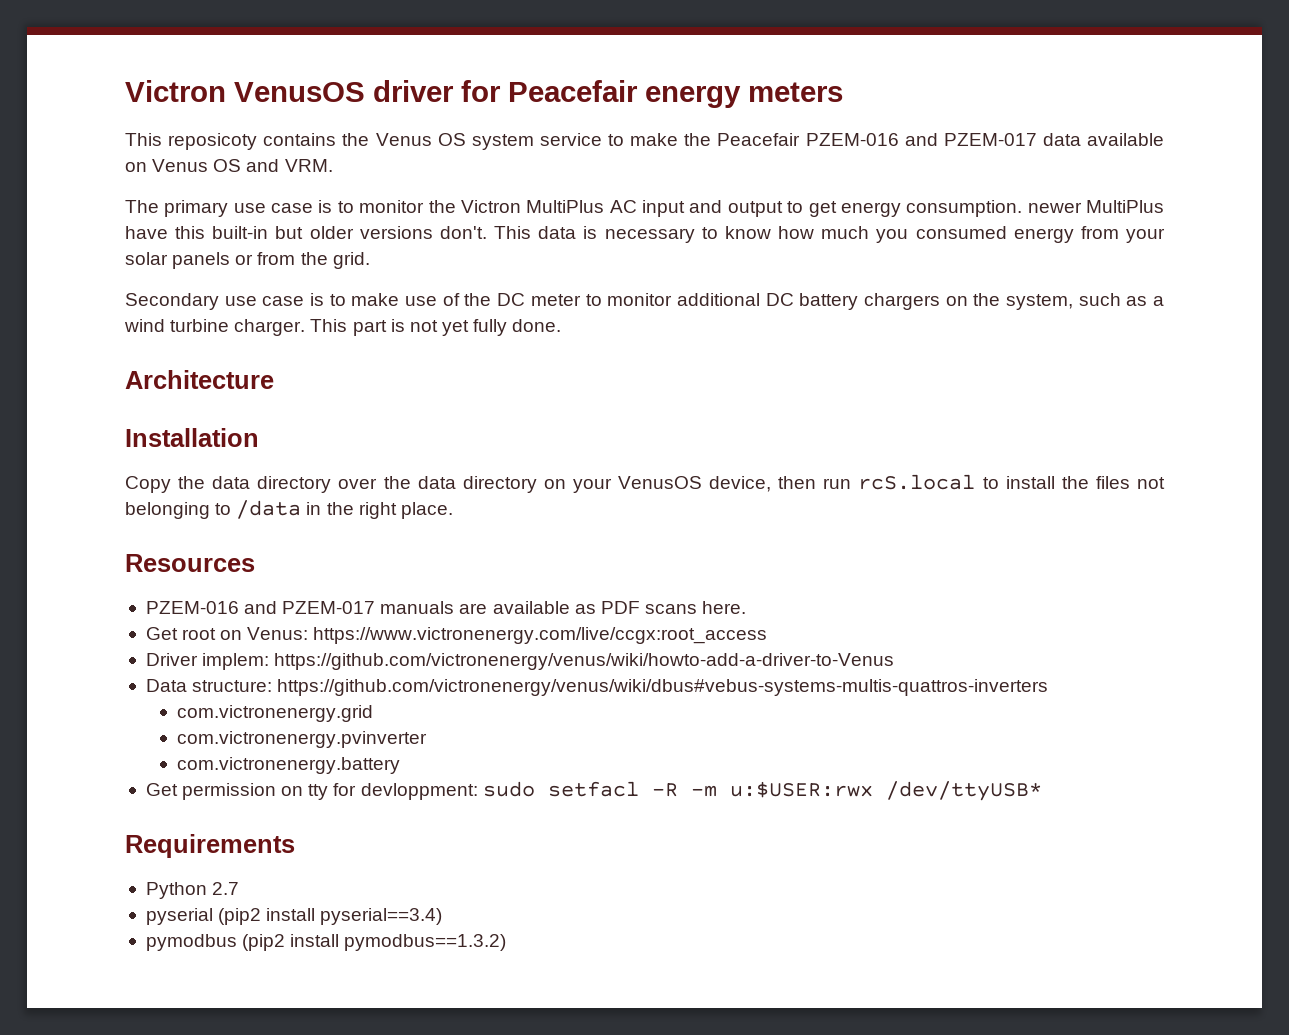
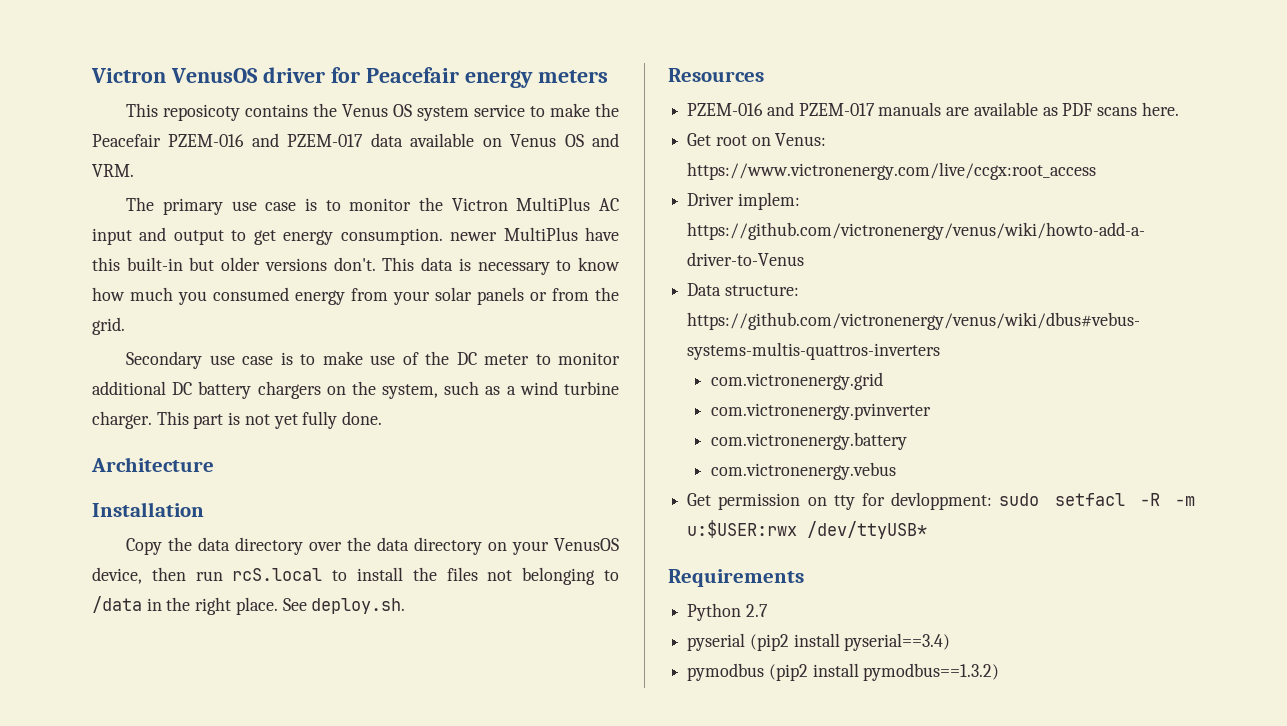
+ See deploy.sh.
+ com.victronenergy.vebus

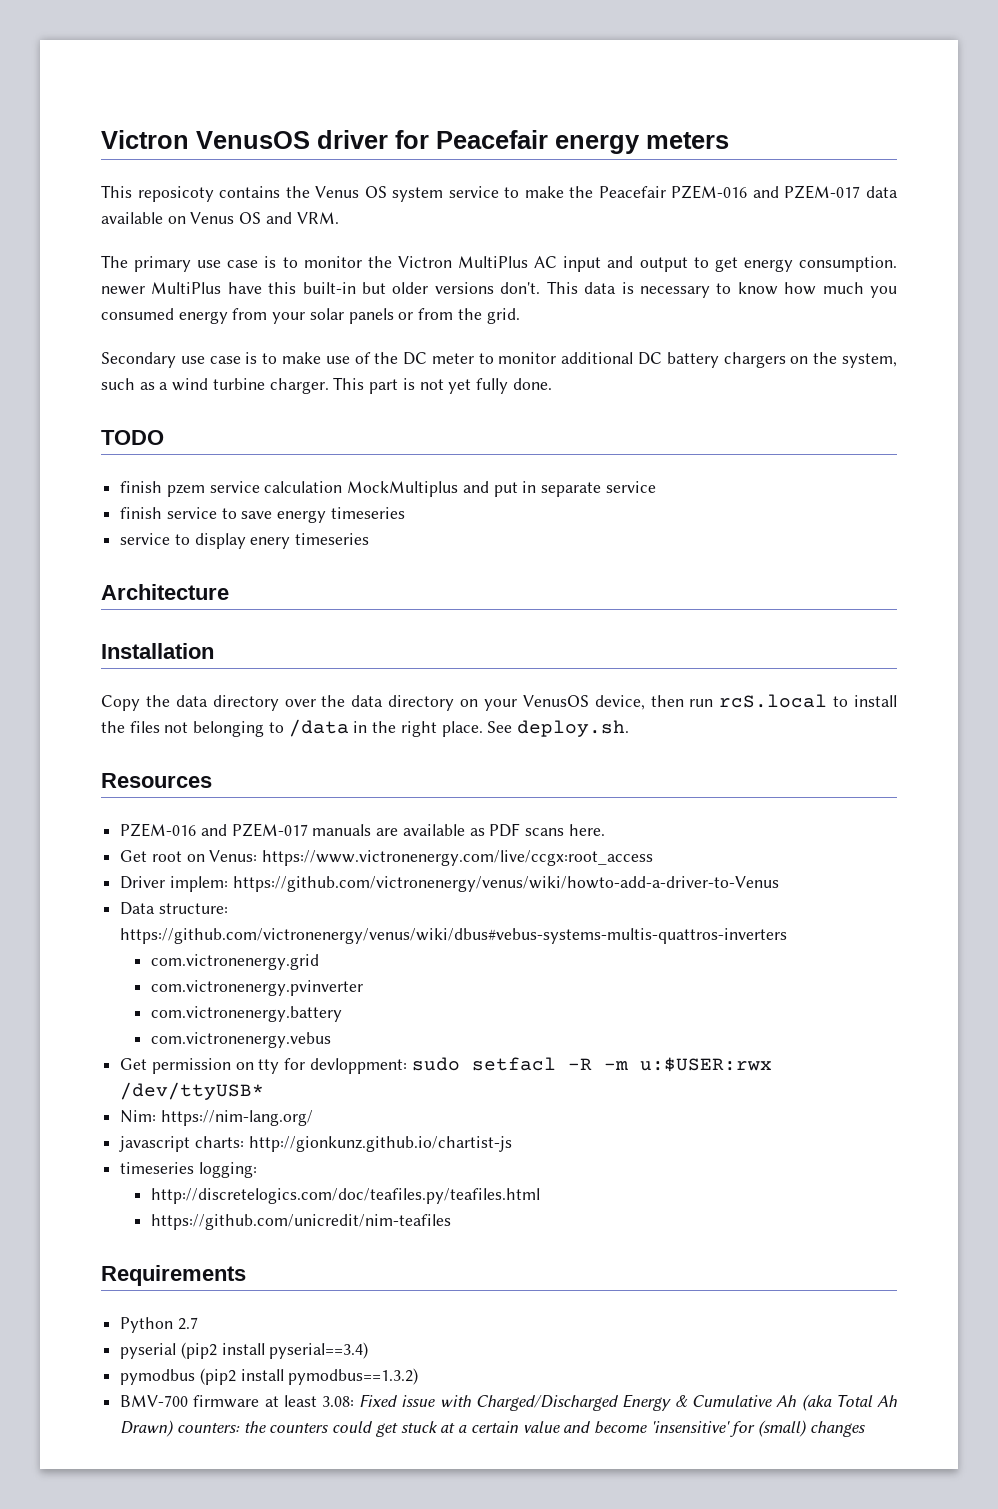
+ TODO
+ finish pzem service calculation MockMultiplus and put in separate service
+ finish service to save energy timeseries
+ service to display enery timeseries
+ Nim: https://nim-lang.org/
+ javascript charts: http://gionkunz.github.io/chartist-js
+ timeseries logging:
+ http://discretelogics.com/doc/teafiles.py/teafiles.html
+ https://github.com/unicredit/nim-teafiles
+ BMV-700 firmware at least 3.08: Fixed issue with Charged/Discharged Energy & Cumulative Ah (aka Total Ah Drawn) counters: the counters could get stuck at a certain value and become 'insensitive' for (small) changes

